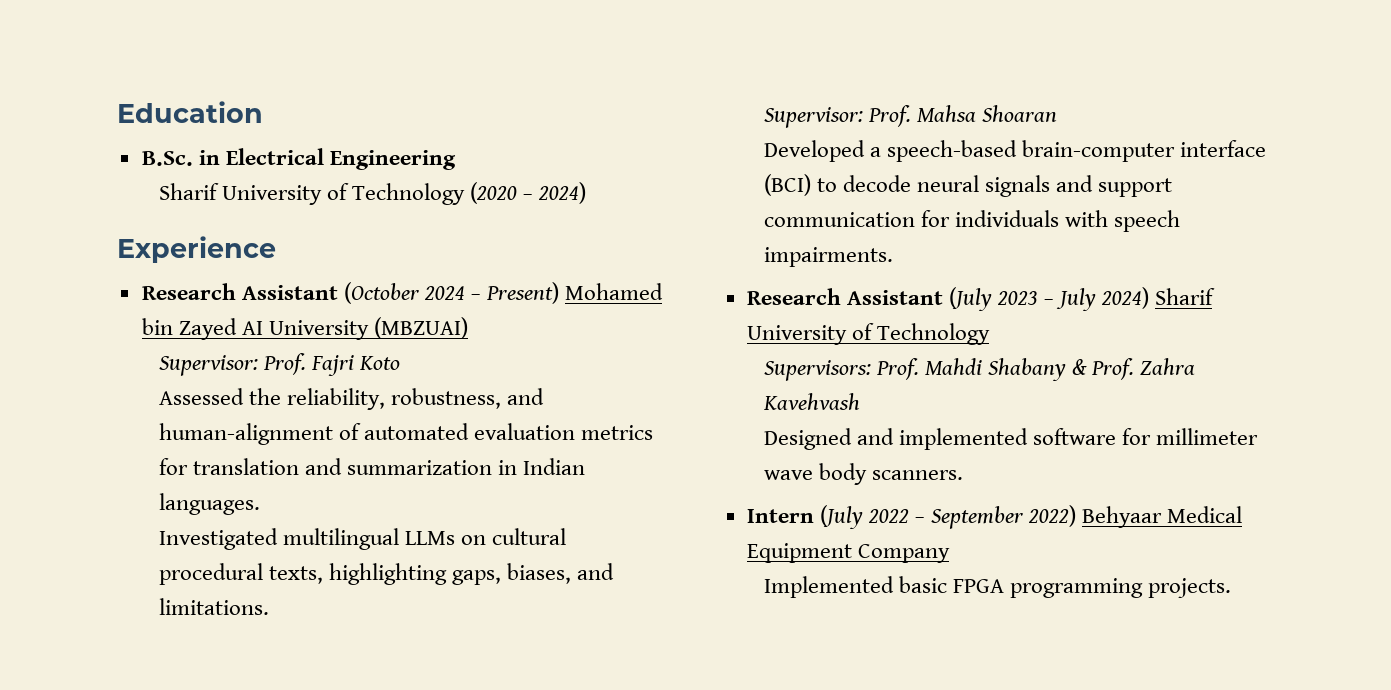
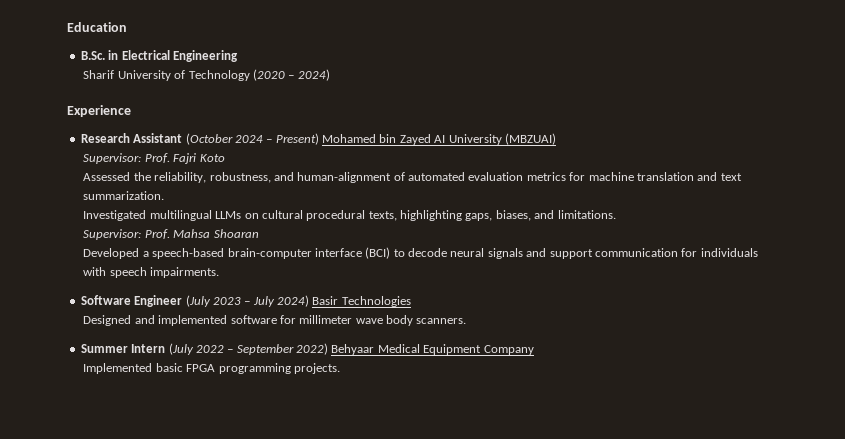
- Assessed the reliability, robustness, and human-alignment of automated evaluation metrics for translation and summarization in Indian languages.
+ Assessed the reliability, robustness, and human-alignment of automated evaluation metrics for machine translation and text summarization.
- Research Assistant (July 2023 – July 2024) Sharif University of Technology
- Supervisors: Prof. Mahdi Shabany & Prof. Zahra Kavehvash
+ Software Engineer (July 2023 – July 2024) Basir Technologies
- Intern (July 2022 – September 2022) Behyaar Medical Equipment Company
+ Summer Intern (July 2022 – September 2022) Behyaar Medical Equipment Company

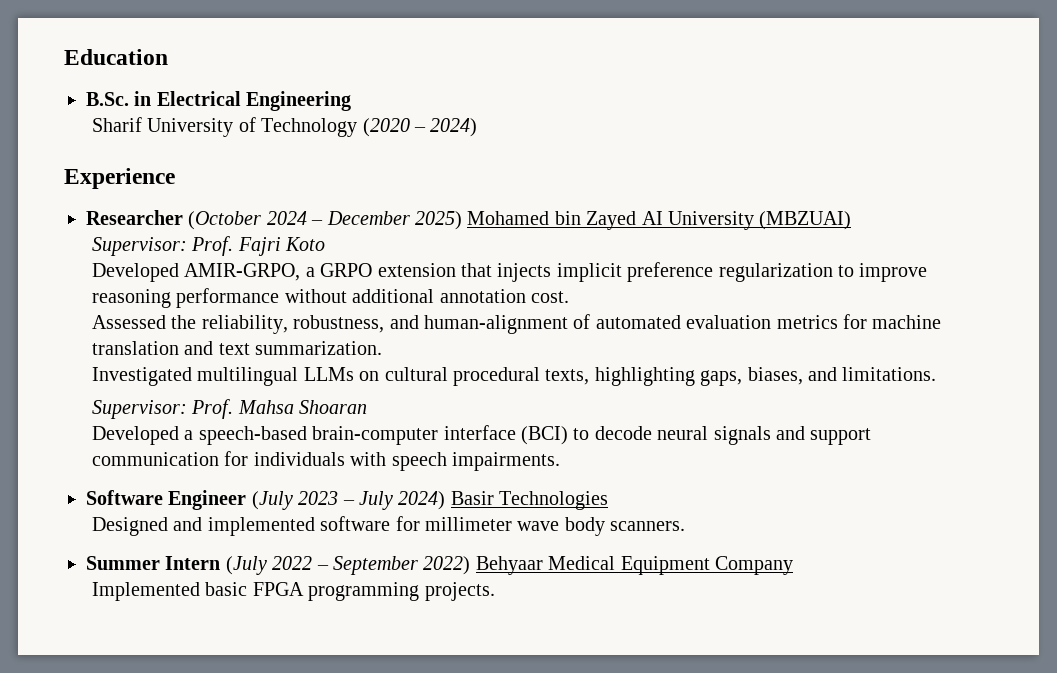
- Research Assistant (October 2024 – Present) Mohamed bin Zayed AI University (MBZUAI)
+ Researcher (October 2024 – December 2025) Mohamed bin Zayed AI University (MBZUAI)
+ Developed AMIR-GRPO, a GRPO extension that injects implicit preference regularization to improve reasoning performance without additional annotation cost.

